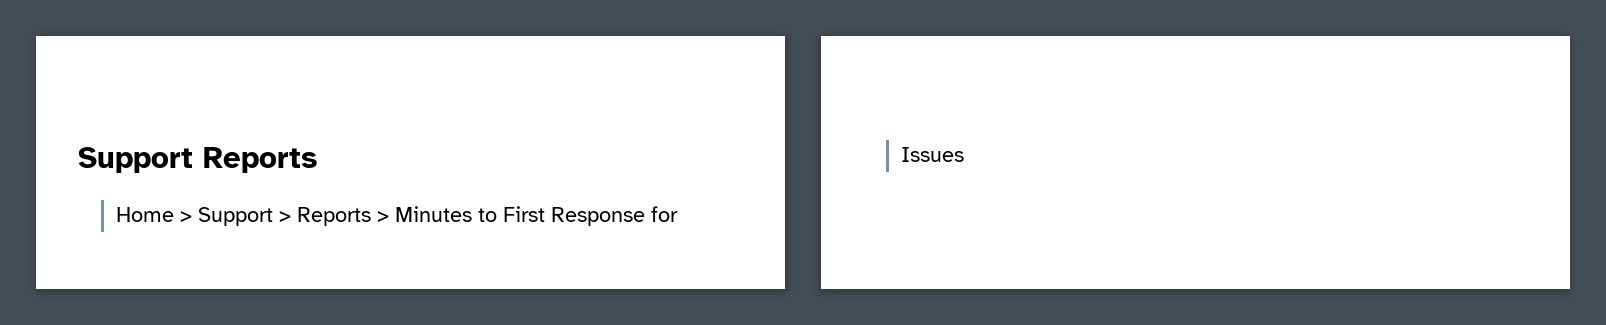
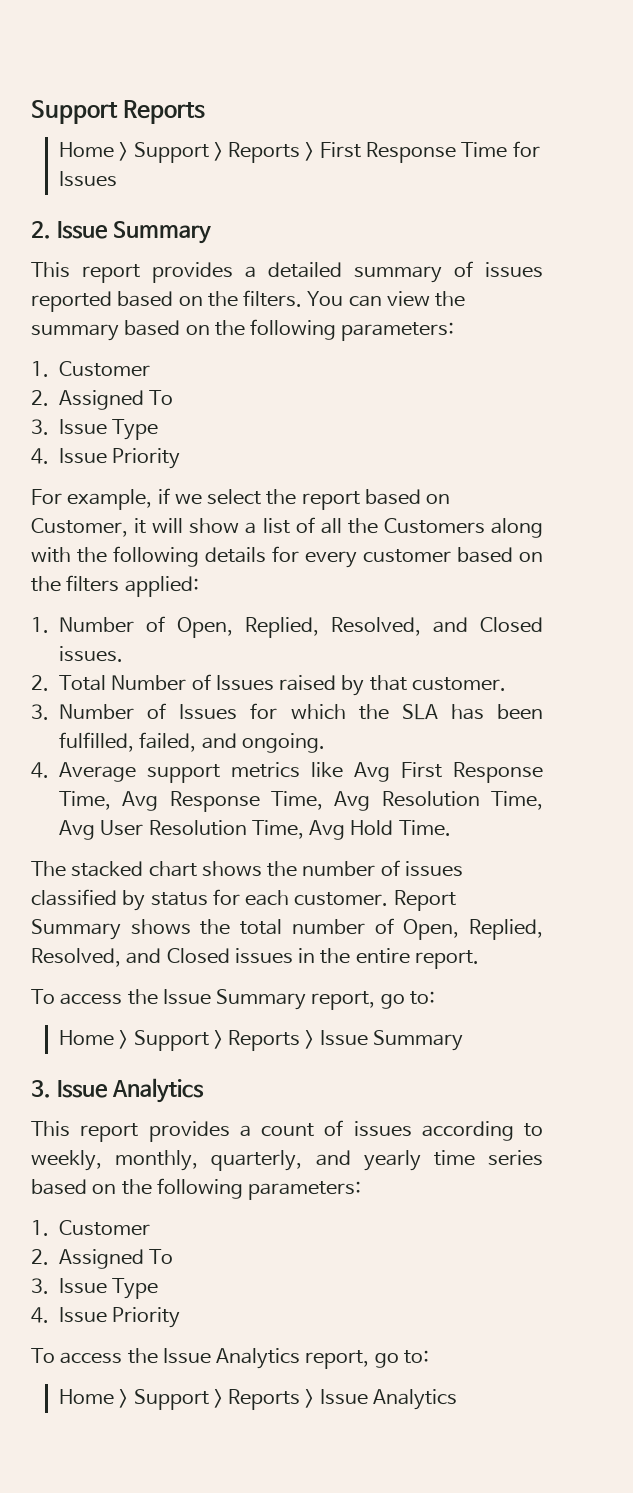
- Home > Support > Reports > Minutes to First Response for Issues
+ Home > Support > Reports > First Response Time for Issues
+ 2. Issue Summary
+ This report provides a detailed summary of issues reported based on the filters. You can view the summary based on the following parameters:
+ 1. Customer
+ 2. Assigned To
+ 3. Issue Type
+ 4. Issue Priority
+ For example, if we select the report based on Customer, it will show a list of all the Customers along with the following details for every customer based on the filters applied:
+ 1. Number of Open, Replied, Resolved, and Closed issues.
+ 2. Total Number of Issues raised by that customer.
+ 3. Number of Issues for which the SLA has been fulfilled, failed, and ongoing.
+ 4. Average support metrics like Avg First Response Time, Avg Response Time, Avg Resolution Time, Avg User Resolution Time, Avg Hold Time.
+ The stacked chart shows the number of issues classified by status for each customer. Report Summary shows the total number of Open, Replied, Resolved, and Closed issues in the entire report.
+ To access the Issue Summary report, go to:
+ Home > Support > Reports > Issue Summary
+ 3. Issue Analytics
+ This report provides a count of issues according to weekly, monthly, quarterly, and yearly time series based on the following parameters:
+ 1. Customer
+ 2. Assigned To
+ 3. Issue Type
+ 4. Issue Priority
+ To access the Issue Analytics report, go to:
+ Home > Support > Reports > Issue Analytics

